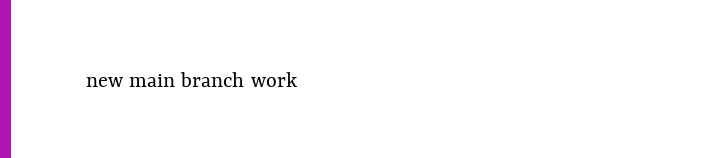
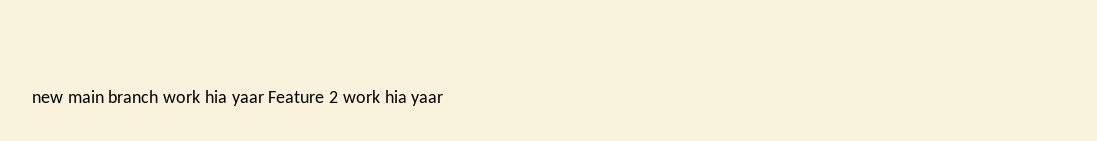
- new main branch work
+ new main branch work hia yaar Feature 2 work hia yaar

